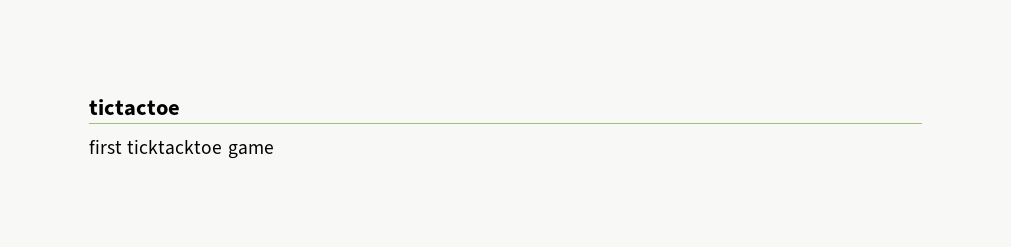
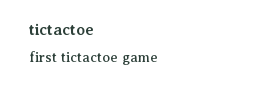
- first ticktacktoe game
+ first tictactoe game

